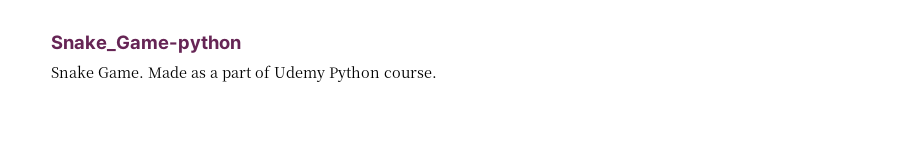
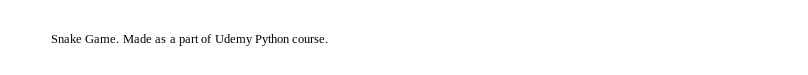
- Snake_Game-python

